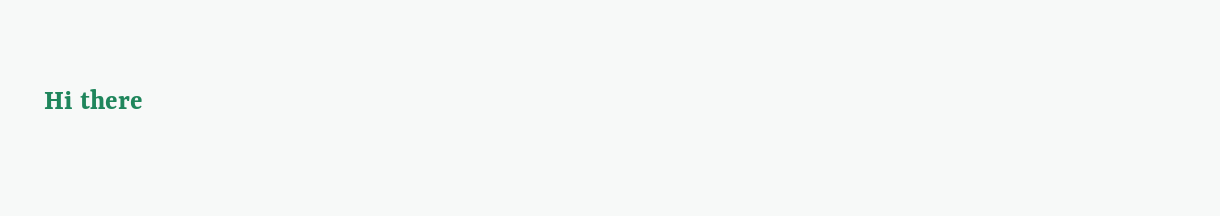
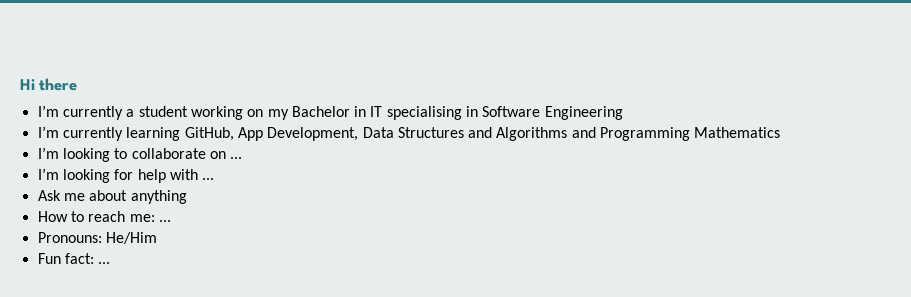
+ I’m currently a student working on my Bachelor in IT specialising in Software Engineering
+ I’m currently learning GitHub, App Development, Data Structures and Algorithms and Programming Mathematics
+ I’m looking to collaborate on ...
+ I’m looking for help with ...
+ Ask me about anything
+ How to reach me: ...
+ Pronouns: He/Him
+ Fun fact: ...

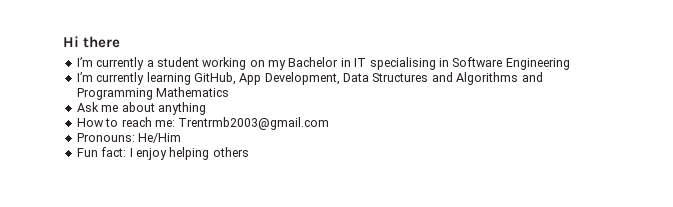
- I’m looking to collaborate on ...
- I’m looking for help with ...
- How to reach me: ...
+ How to reach me: Trentrmb2003@gmail.com
- Fun fact: ...
+ Fun fact: I enjoy helping others

